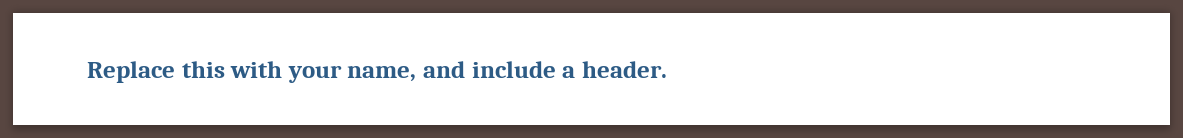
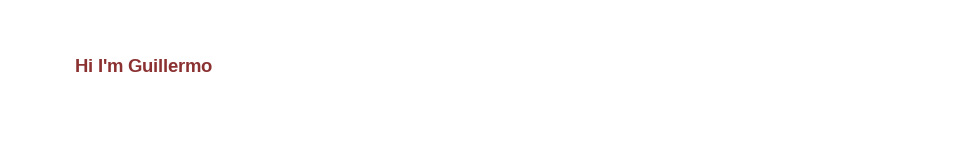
- Replace this with your name, and include a header.
+ Hi I'm Guillermo

